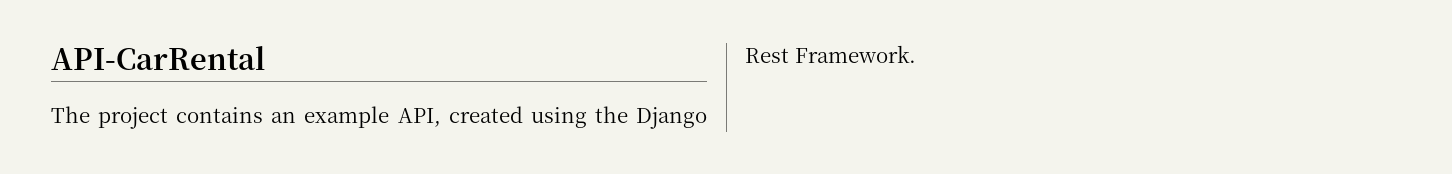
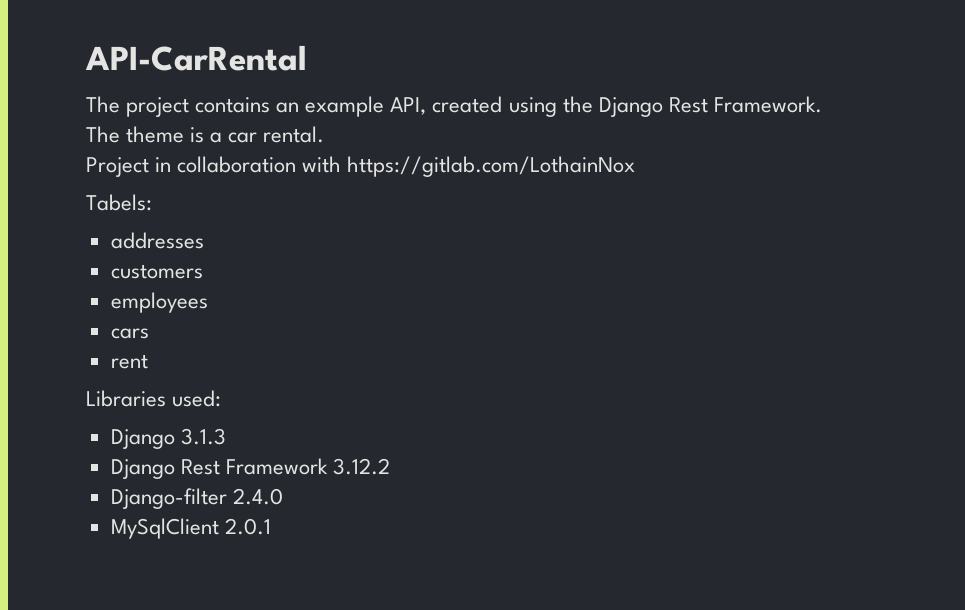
+ The theme is a car rental.
+ Project in collaboration with https://gitlab.com/LothainNox
+ Tabels:
+ addresses
+ customers
+ employees
+ cars
+ rent
+ Libraries used:
+ Django 3.1.3
+ Django Rest Framework 3.12.2
+ Django-filter 2.4.0
+ MySqlClient 2.0.1

